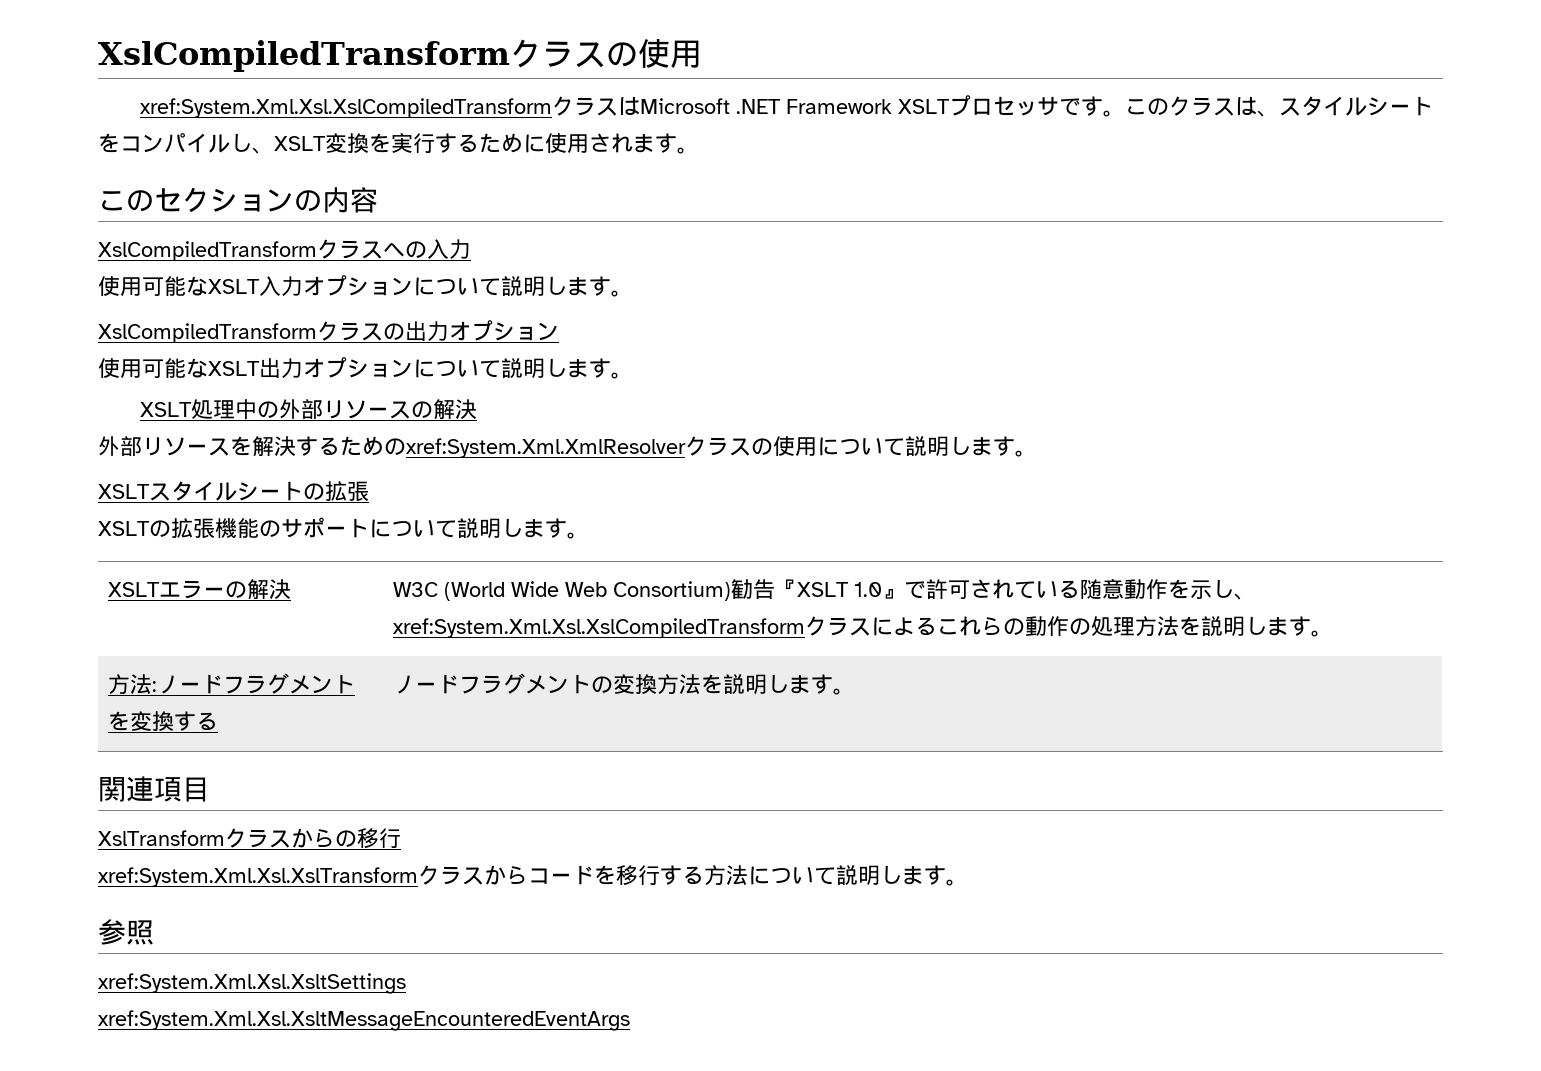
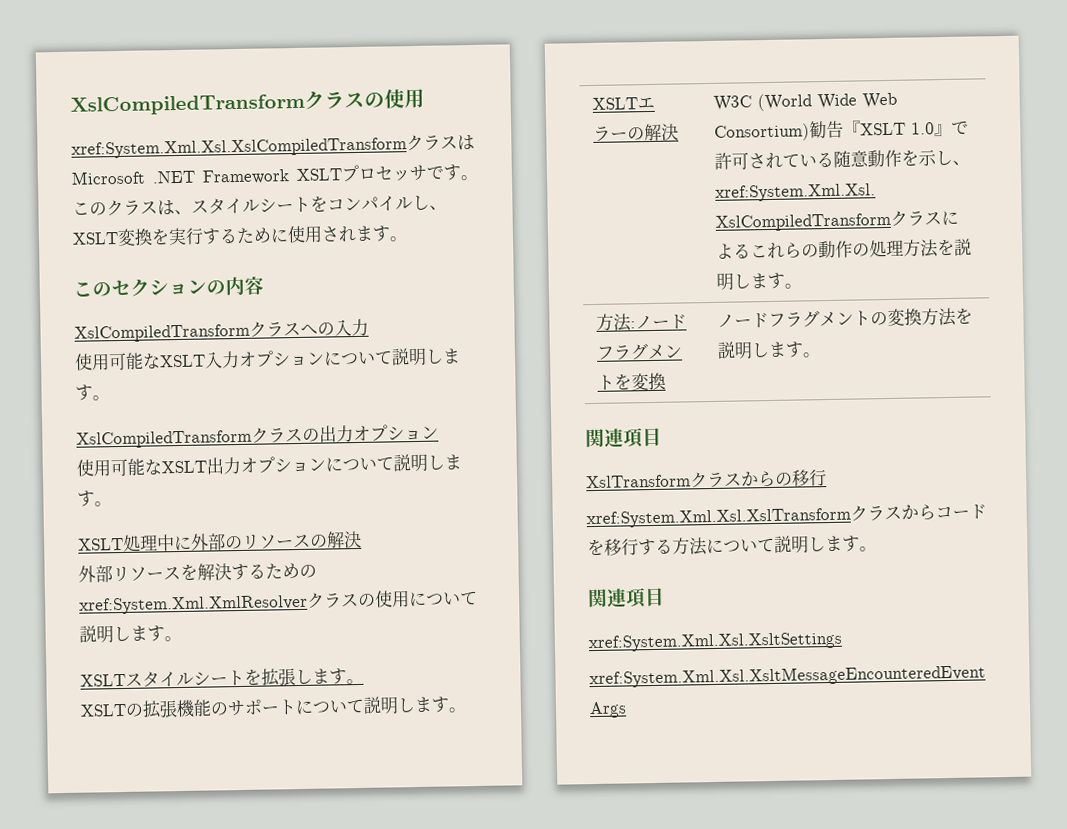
- XSLT処理中の外部リソースの解決
+ XSLT処理中に外部のリソースの解決
- XSLTスタイルシートの拡張
+ XSLTスタイルシートを拡張します。
- 方法:ノードフラグメントを変換する | ノードフラグメントの変換方法を説明します。
+ 方法:ノードフラグメントを変換 | ノードフラグメントの変換方法を説明します。
  xref:System.Xml.Xsl.XslTransformクラスからコードを移行する方法について説明します。
- 参照
+ 関連項目

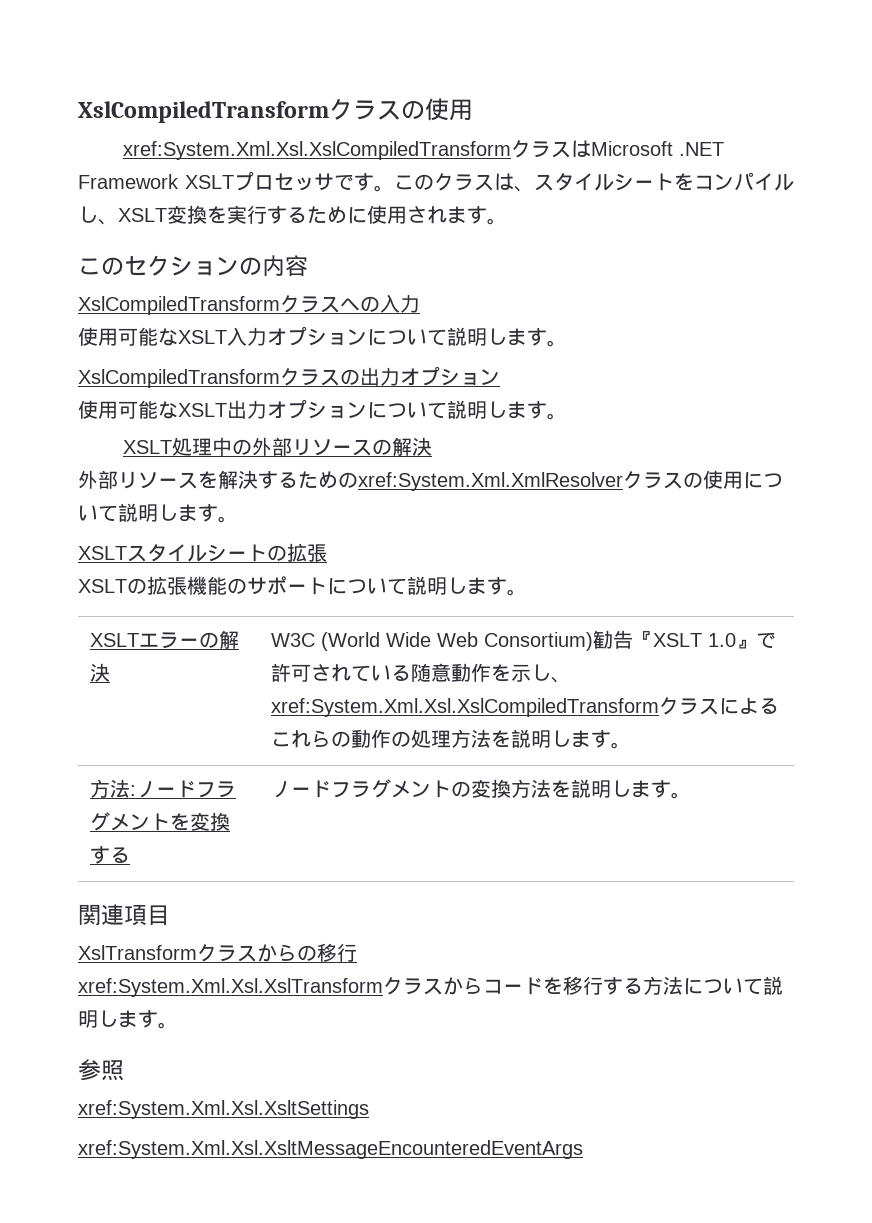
- XSLT処理中に外部のリソースの解決
+ XSLT処理中の外部リソースの解決
- XSLTスタイルシートを拡張します。
+ XSLTスタイルシートの拡張
- 方法:ノードフラグメントを変換 | ノードフラグメントの変換方法を説明します。
+ 方法:ノードフラグメントを変換する | ノードフラグメントの変換方法を説明します。
  xref:System.Xml.Xsl.XslTransformクラスからコードを移行する方法について説明します。
- 関連項目
+ 参照

